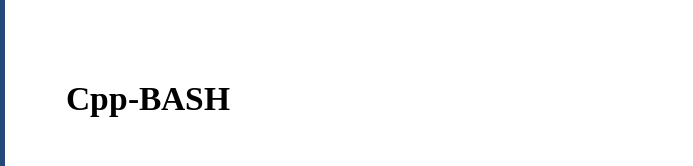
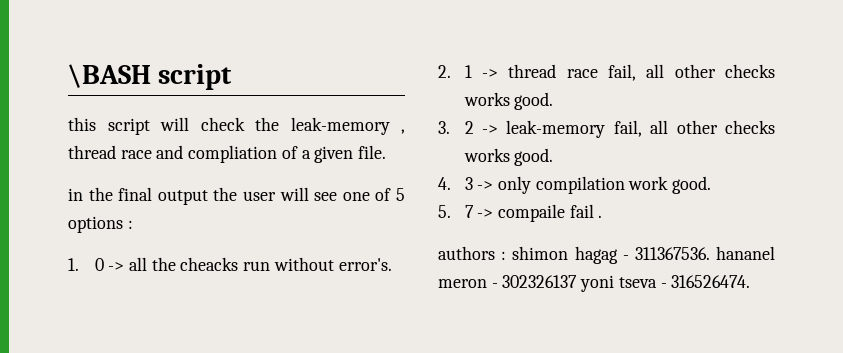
- Cpp-BASH
+ \BASH script
+ this script will check the leak-memory , thread race and compliation of a given file.
+ in the final output the user will see one of 5 options :
+ 1. 0 -> all the cheacks run without error's.
+ 2. 1 -> thread race fail, all other checks works good.
+ 3. 2 -> leak-memory fail, all other checks works good.
+ 4. 3 -> only compilation work good.
+ 5. 7 -> compaile fail .
+ authors : shimon hagag - 311367536. hananel meron - 302326137 yoni tseva - 316526474.

